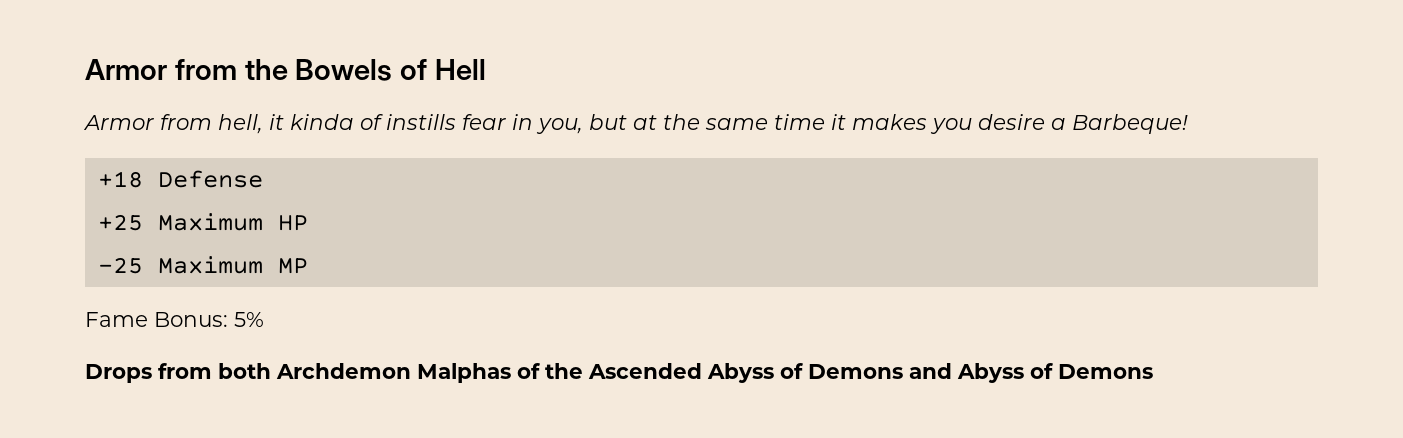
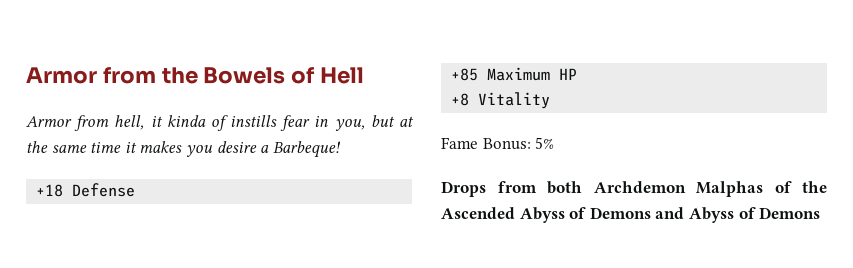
- +25 Maximum HP
+ +85 Maximum HP
- -25 Maximum MP
+ +8 Vitality

